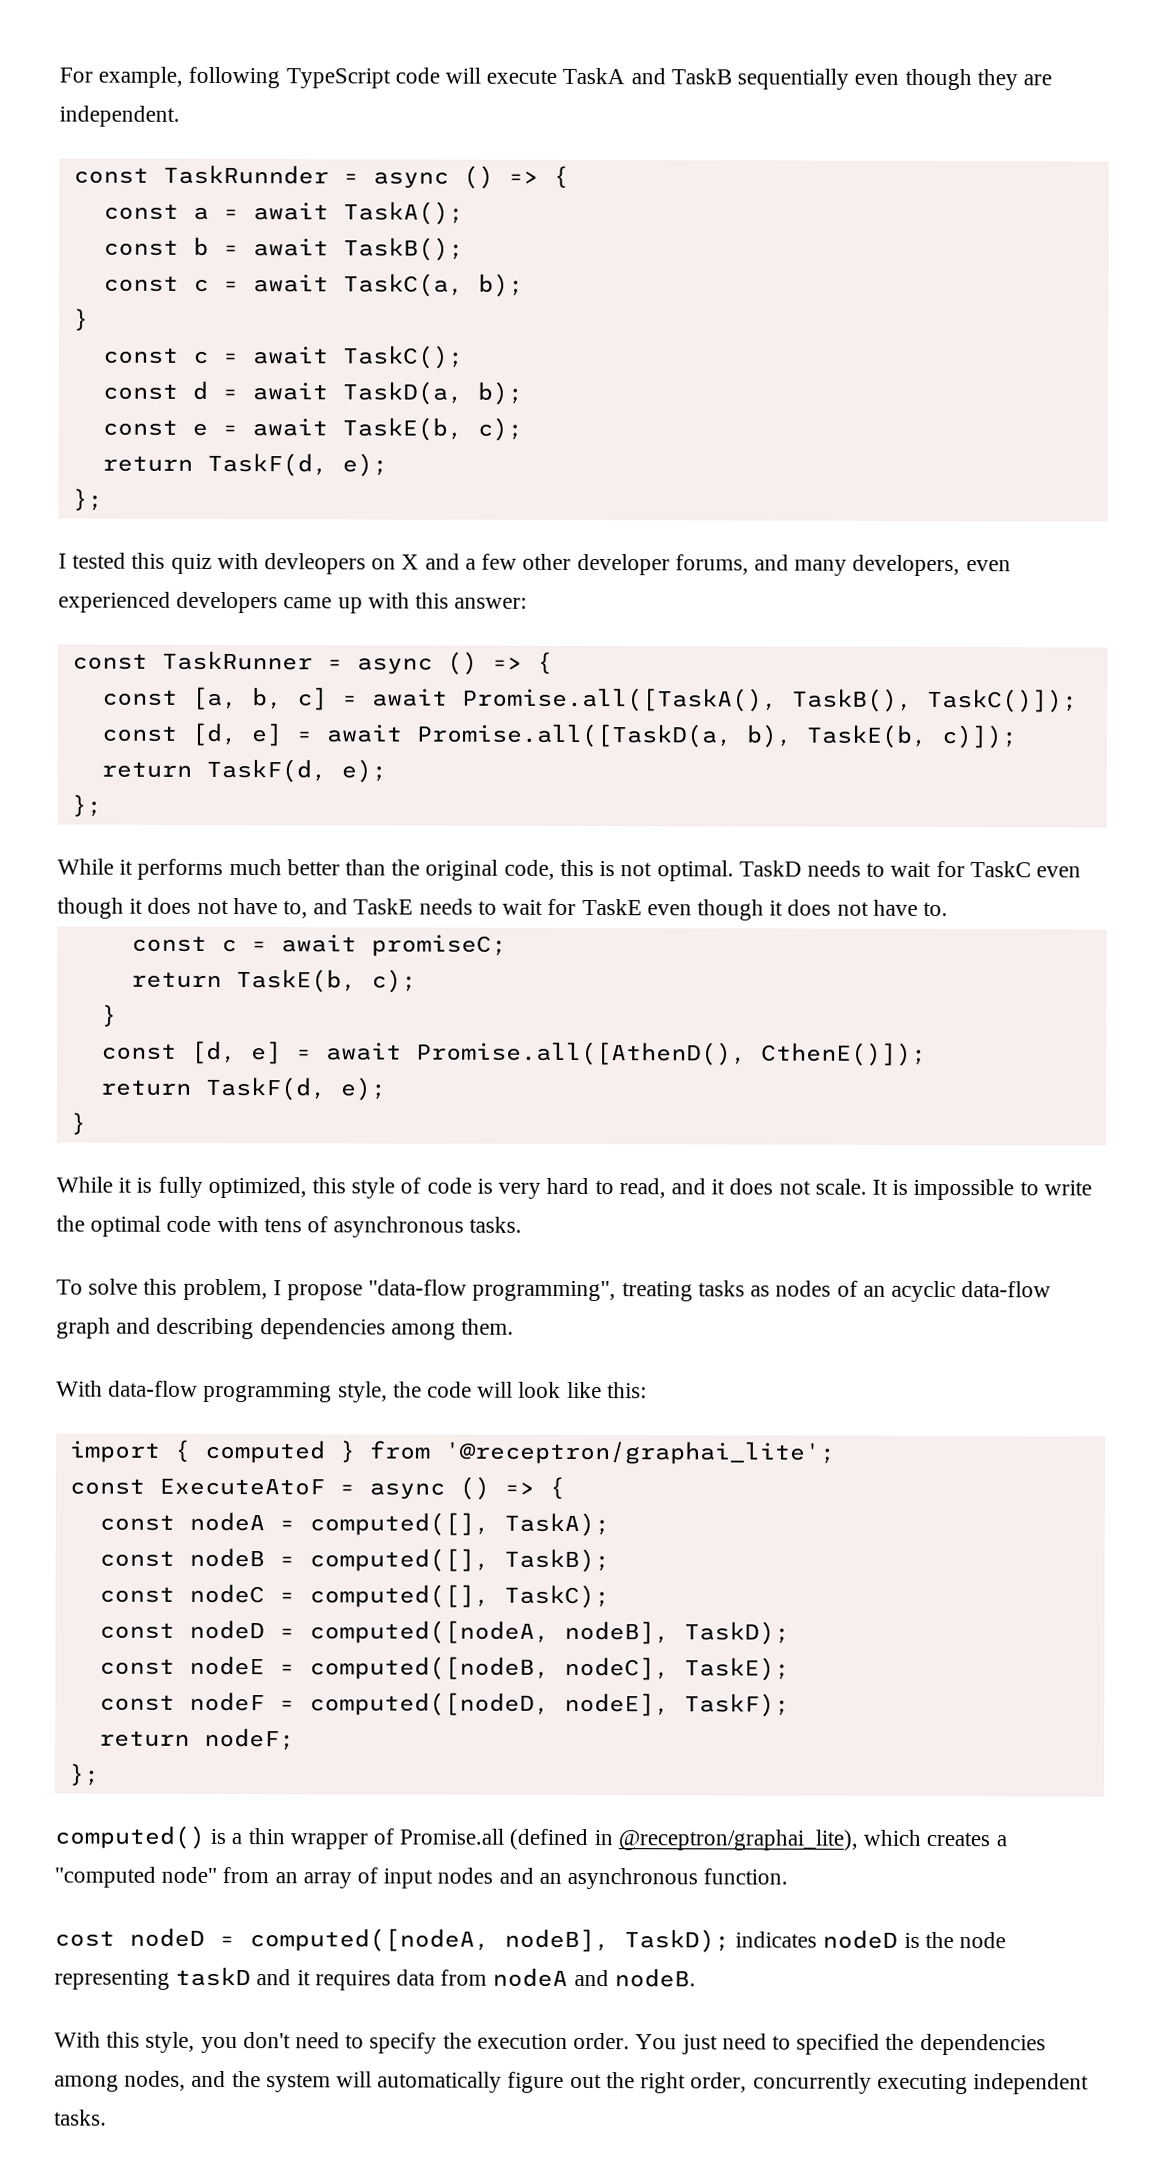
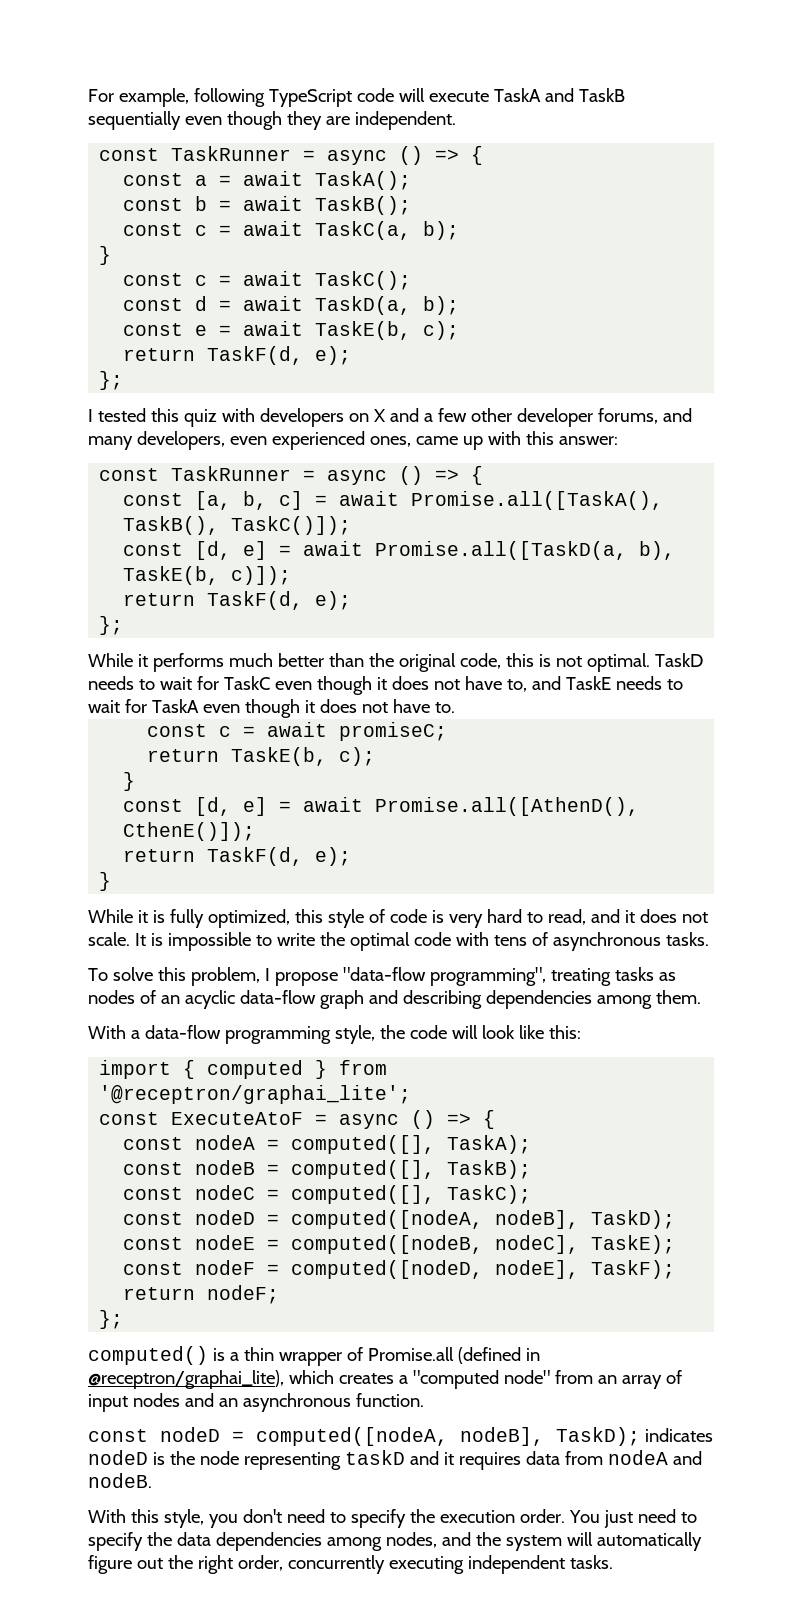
  For example, following TypeScript code will execute TaskA and TaskB sequentially even though they are independent.
- const TaskRunnder = async () => {
+ const TaskRunner = async () => {
- I tested this quiz with devleopers on X and a few other developer forums, and many developers, even experienced developers came up with this answer:
+ I tested this quiz with developers on X and a few other developer forums, and many developers, even experienced ones, came up with this answer:
- TaskD needs to wait for TaskC even though it does not have to, and TaskE needs to wait for TaskE even though it does not have to.
+ TaskD needs to wait for TaskC even though it does not have to, and TaskE needs to wait for TaskA even though it does not have to.
- With data-flow programming style, the code will look like this:
+ With a data-flow programming style, the code will look like this:
- cost nodeD = computed([nodeA, nodeB], TaskD); indicates nodeD is the node representing taskD and it requires data from nodeA and nodeB.
+ const nodeD = computed([nodeA, nodeB], TaskD); indicates nodeD is the node representing taskD and it requires data from nodeA and nodeB.
- You just need to specified the dependencies among nodes, and the system will automatically figure out the right order, concurrently executing independent tasks.
+ You just need to specify the data dependencies among nodes, and the system will automatically figure out the right order, concurrently executing independent tasks.

